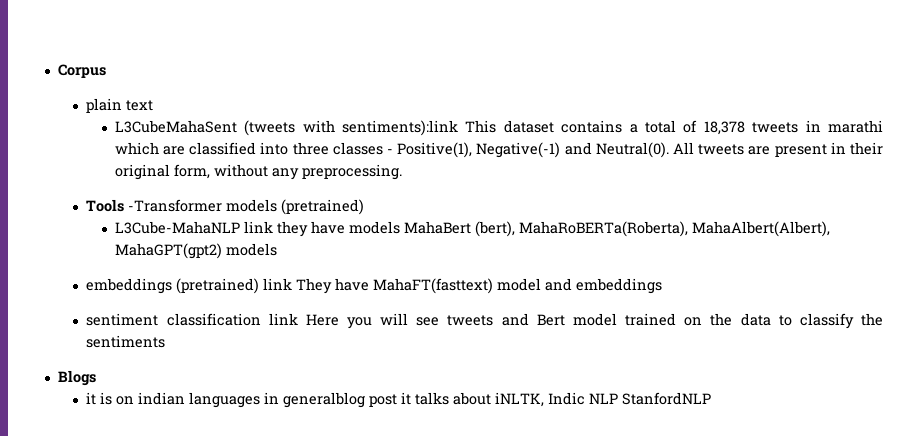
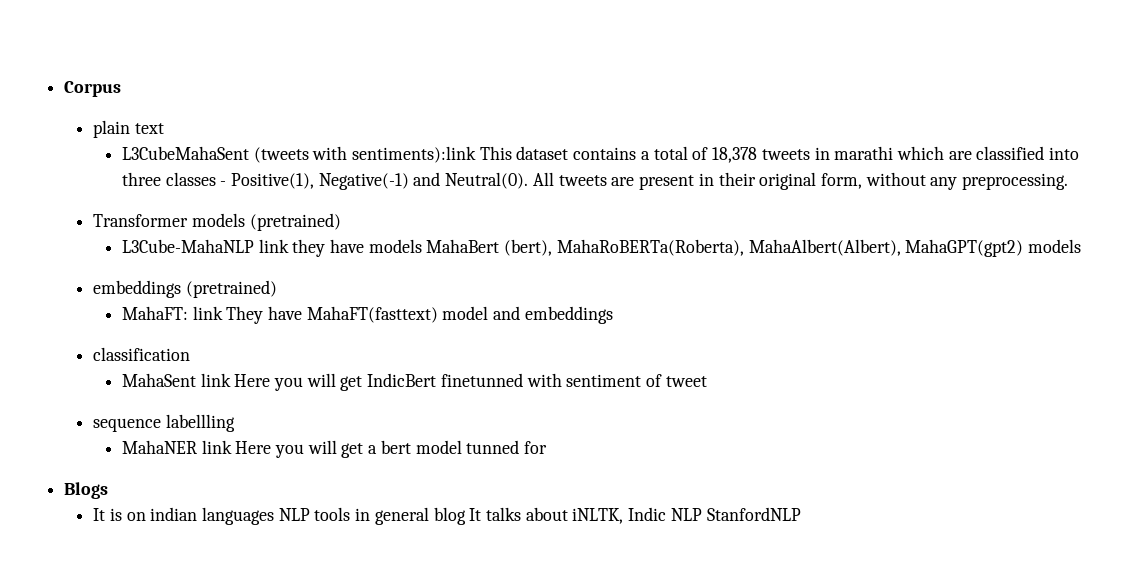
- Tools -Transformer models (pretrained)
+ Transformer models (pretrained)
- embeddings (pretrained) link They have MahaFT(fasttext) model and embeddings
+ embeddings (pretrained)
+ MahaFT: link They have MahaFT(fasttext) model and embeddings
- sentiment classification link Here you will see tweets and Bert model trained on the data to classify the sentiments
+ classification
+ MahaSent link Here you will get IndicBert finetunned with sentiment of tweet
+ sequence labellling
+ MahaNER link Here you will get a bert model tunned for
- it is on indian languages in generalblog post it talks about iNLTK, Indic NLP StanfordNLP
+ It is on indian languages NLP tools in general blog It talks about iNLTK, Indic NLP StanfordNLP

